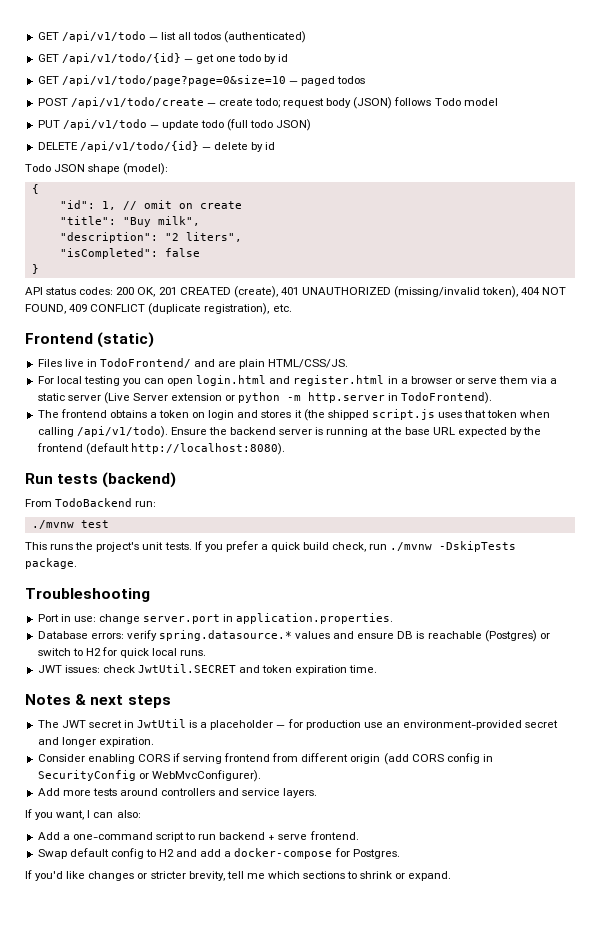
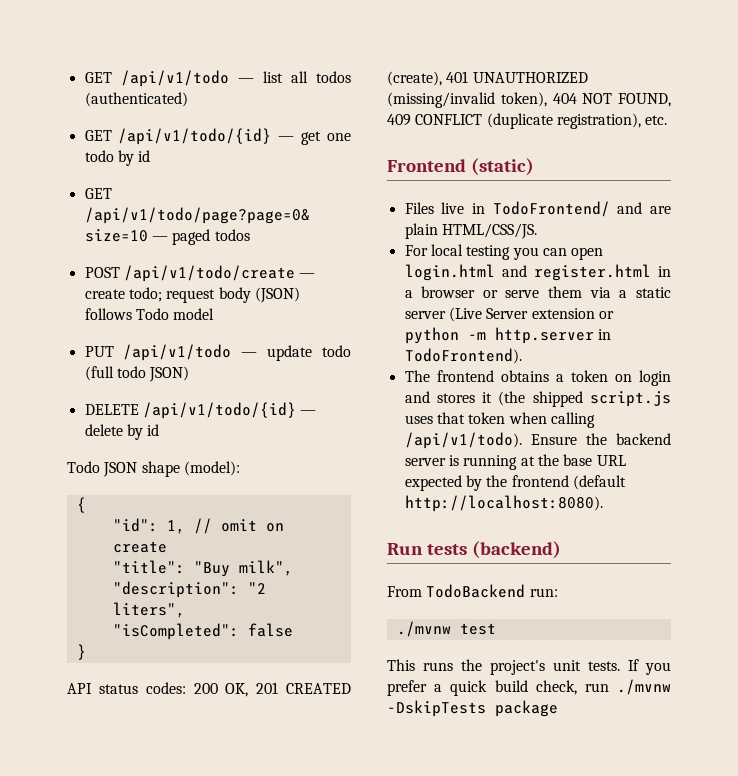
- If you prefer a quick build check, run ./mvnw -DskipTests package.
- Troubleshooting
- Port in use: change server.port in application.properties.
- Database errors: verify spring.datasource.* values and ensure DB is reachable (Postgres) or switch to H2 for quick local runs.
- JWT issues: check JwtUtil.SECRET and token expiration time.
- Notes & next steps
- The JWT secret in JwtUtil is a placeholder — for production use an environment-provided secret and longer expiration.
- Consider enabling CORS if serving frontend from different origin (add CORS config in SecurityConfig or WebMvcConfigurer).
- Add more tests around controllers and service layers.
- If you want, I can also:
- Add a one-command script to run backend + serve frontend.
- Swap default config to H2 and add a docker-compose for Postgres.
- If you'd like changes or stricter brevity, tell me which sections to shrink or expand.
+ If you prefer a quick build check, run ./mvnw -DskipTests package

